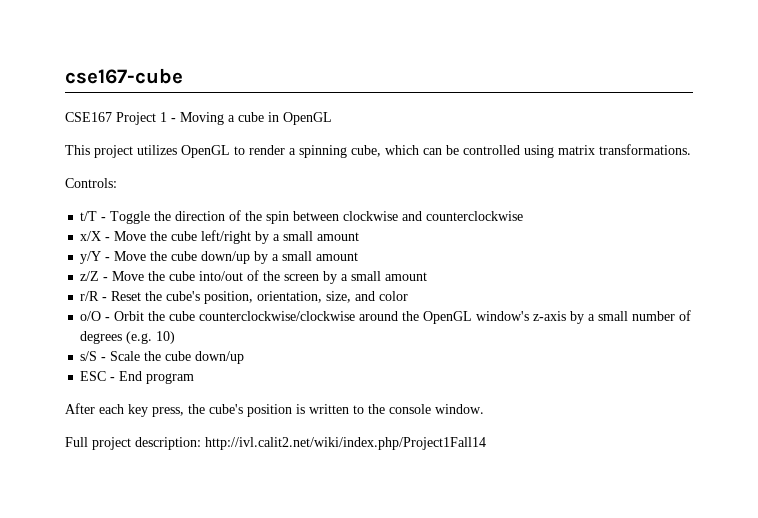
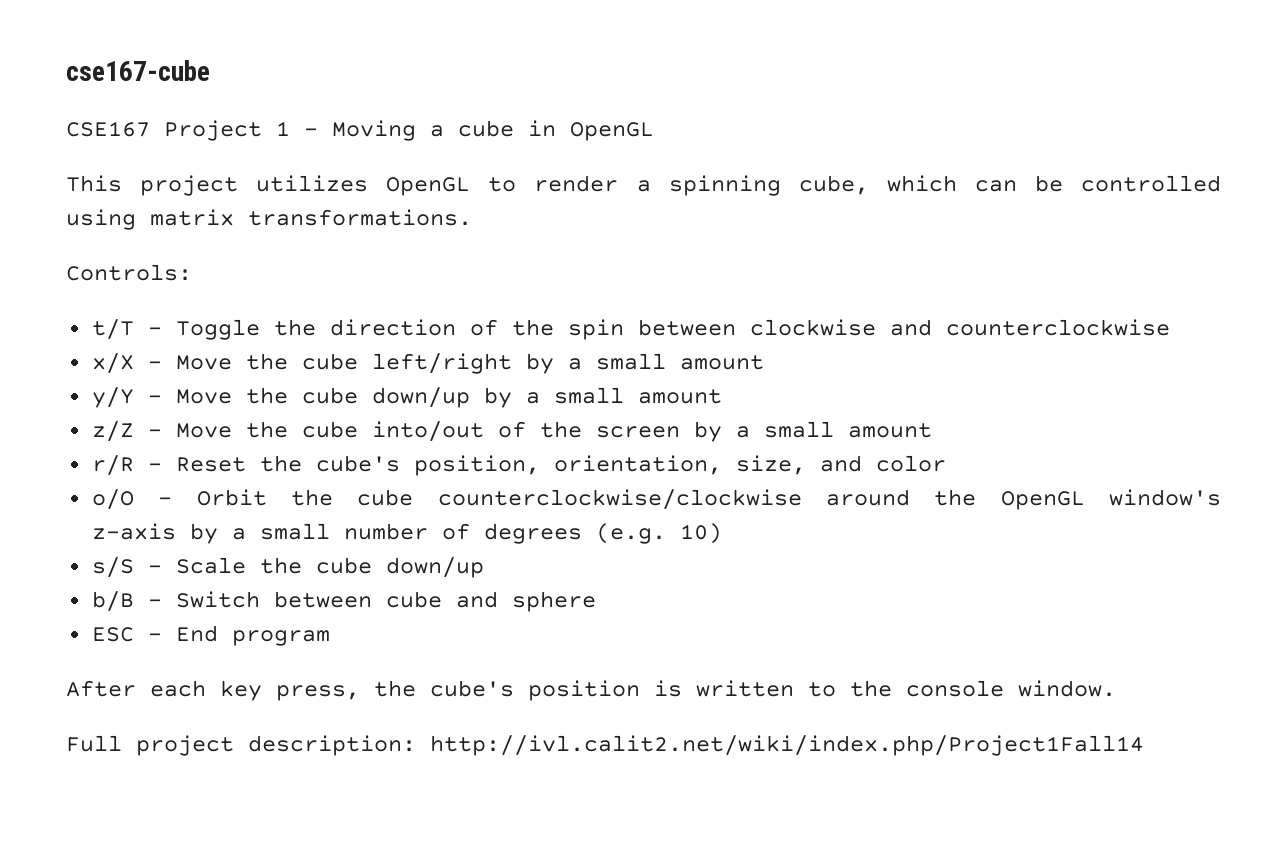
+ b/B - Switch between cube and sphere

